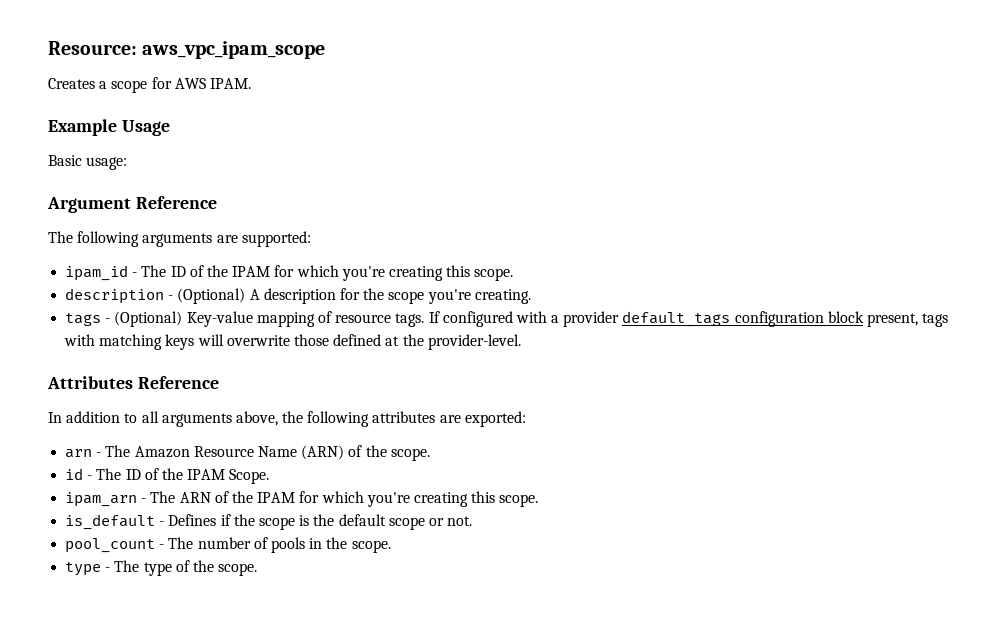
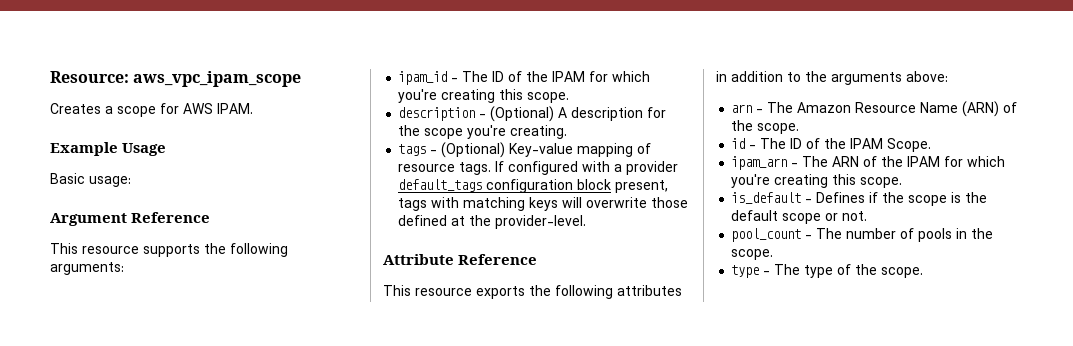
- The following arguments are supported:
+ This resource supports the following arguments:
- Attributes Reference
- In addition to all arguments above, the following attributes are exported:
+ Attribute Reference
+ This resource exports the following attributes in addition to the arguments above:

